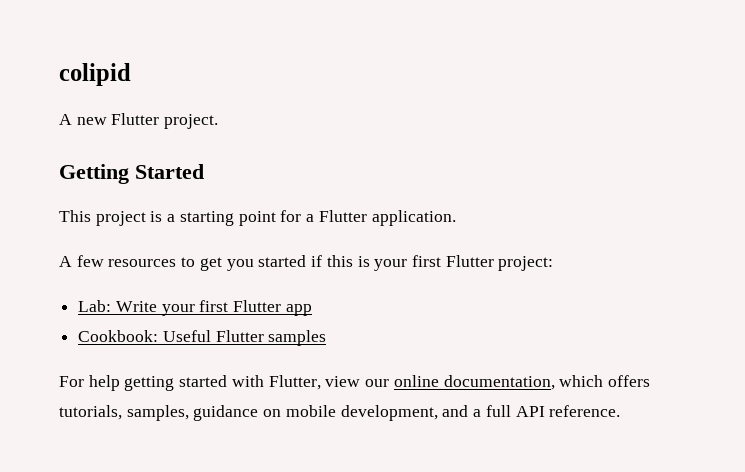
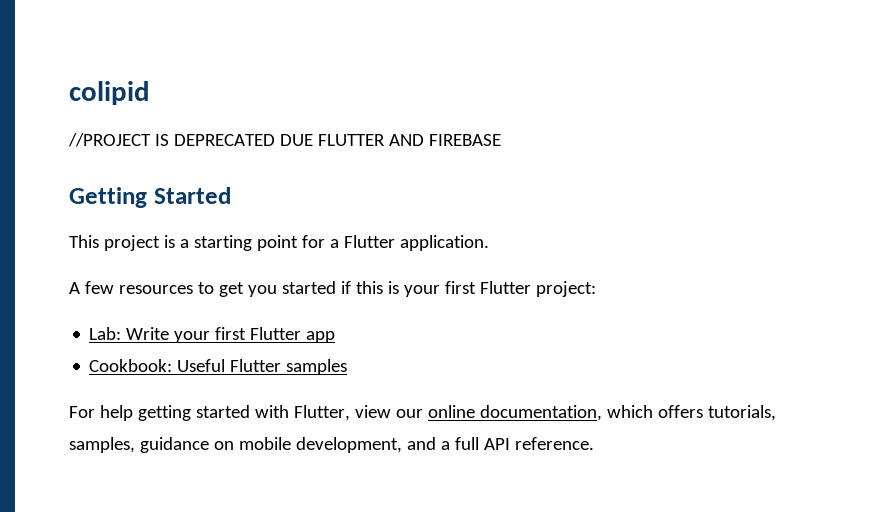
- A new Flutter project.
+ //PROJECT IS DEPRECATED DUE FLUTTER AND FIREBASE

